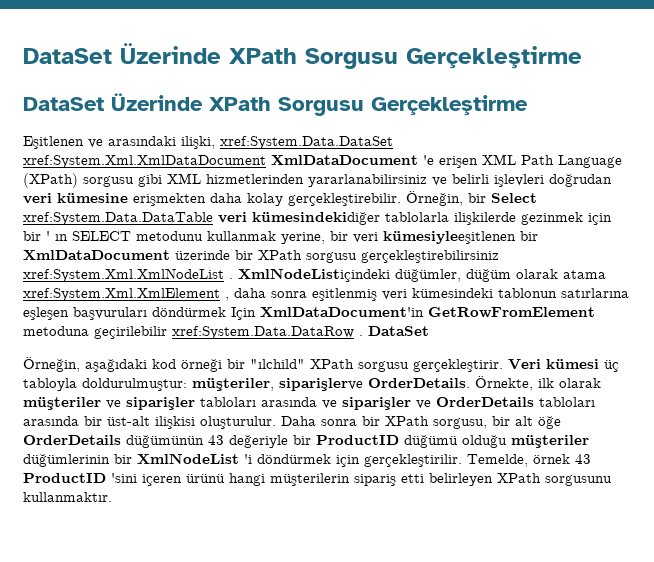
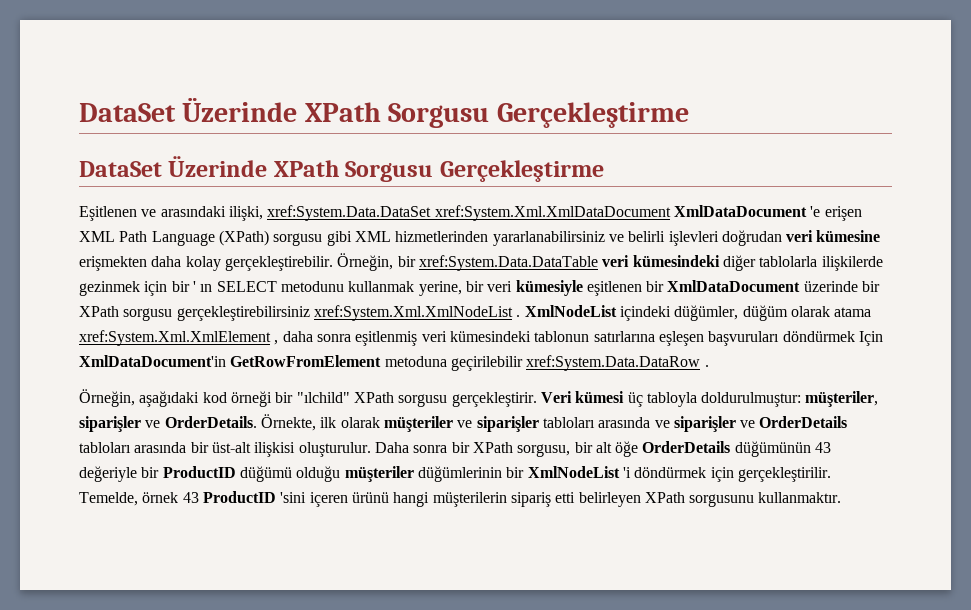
- Örneğin, bir Select xref:System.Data.DataTable veri kümesindekidiğer tablolarla ilişkilerde gezinmek için bir ' ın SELECT metodunu kullanmak yerine, bir veri kümesiyleeşitlenen bir XmlDataDocument üzerinde bir XPath sorgusu gerçekleştirebilirsiniz xref:System.Xml.XmlNodeList .
+ Örneğin, bir xref:System.Data.DataTable veri kümesindeki diğer tablolarla ilişkilerde gezinmek için bir ' ın SELECT metodunu kullanmak yerine, bir veri kümesiyle eşitlenen bir XmlDataDocument üzerinde bir XPath sorgusu gerçekleştirebilirsiniz xref:System.Xml.XmlNodeList .
- XmlNodeListiçindeki düğümler, düğüm olarak atama xref:System.Xml.XmlElement , daha sonra eşitlenmiş veri kümesindeki tablonun satırlarına eşleşen başvuruları döndürmek Için XmlDataDocument'in GetRowFromElement metoduna geçirilebilir xref:System.Data.DataRow . DataSet
+ XmlNodeList içindeki düğümler, düğüm olarak atama xref:System.Xml.XmlElement , daha sonra eşitlenmiş veri kümesindeki tablonun satırlarına eşleşen başvuruları döndürmek Için XmlDataDocument'in GetRowFromElement metoduna geçirilebilir xref:System.Data.DataRow .
- Veri kümesi üç tabloyla doldurulmuştur: müşteriler, siparişlerve OrderDetails.
+ Veri kümesi üç tabloyla doldurulmuştur: müşteriler, siparişler ve OrderDetails.

